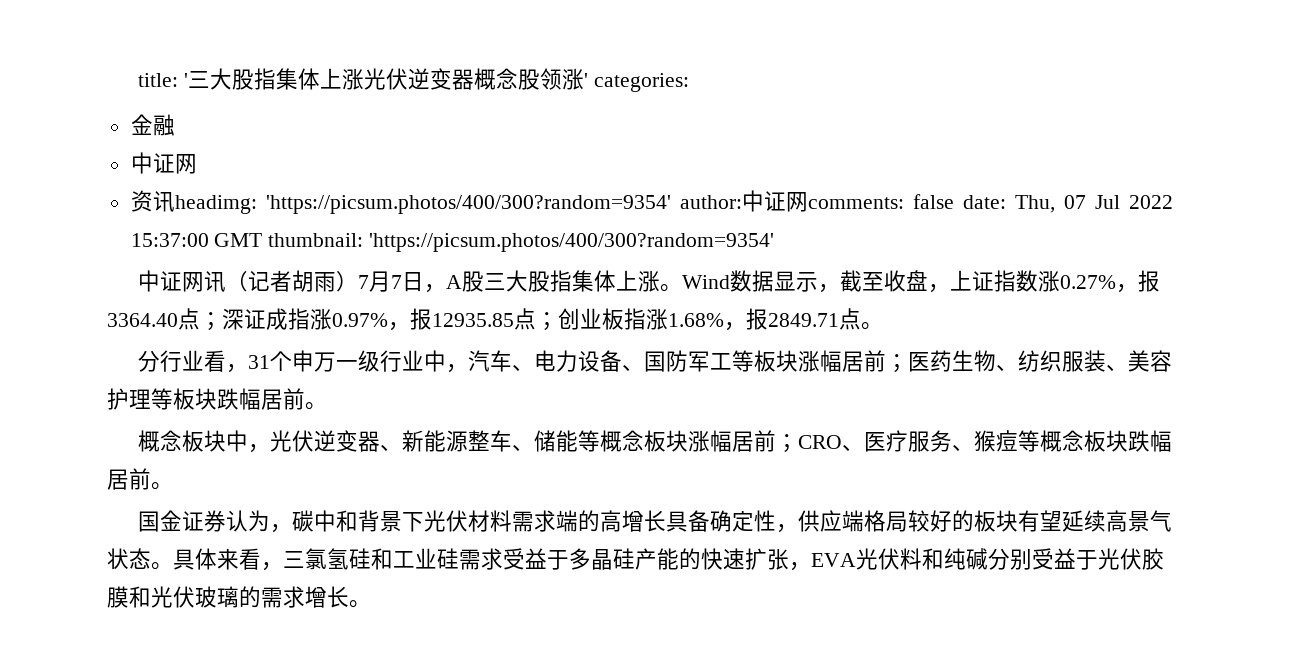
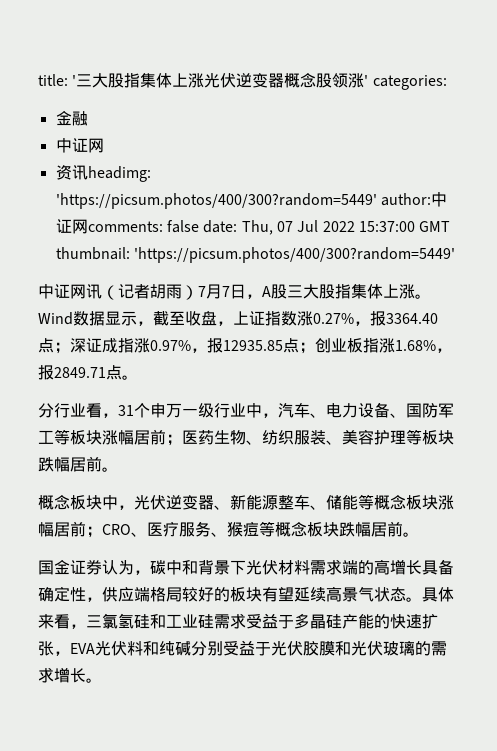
- 资讯headimg: 'https://picsum.photos/400/300?random=9354' author:中证网comments: false date: Thu, 07 Jul 2022 15:37:00 GMT thumbnail: 'https://picsum.photos/400/300?random=9354'
+ 资讯headimg: 'https://picsum.photos/400/300?random=5449' author:中证网comments: false date: Thu, 07 Jul 2022 15:37:00 GMT thumbnail: 'https://picsum.photos/400/300?random=5449'

